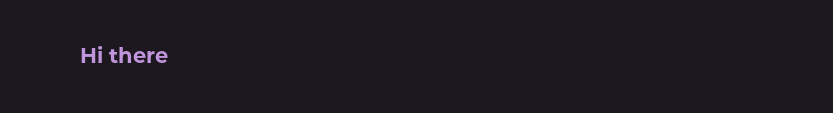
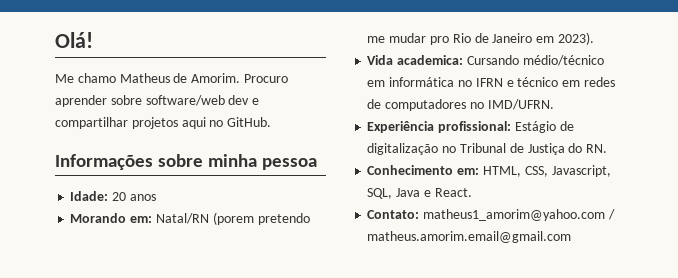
- Hi there
+ Olá!
+ Me chamo Matheus de Amorim. Procuro aprender sobre software/web dev e compartilhar projetos aqui no GitHub.
+ Informações sobre minha pessoa
+ Idade: 20 anos
+ Morando em: Natal/RN (porem pretendo me mudar pro Rio de Janeiro em 2023).
+ Vida academica: Cursando médio/técnico em informática no IFRN e técnico em redes de computadores no IMD/UFRN.
+ Experiência profissional: Estágio de digitalização no Tribunal de Justiça do RN.
+ Conhecimento em: HTML, CSS, Javascript, SQL, Java e React.
+ Contato: matheus1_amorim@yahoo.com / matheus.amorim.email@gmail.com

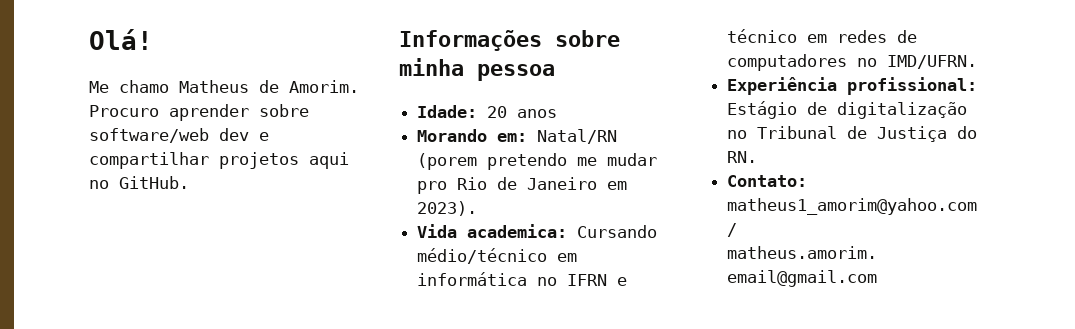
- Conhecimento em: HTML, CSS, Javascript, SQL, Java e React.

